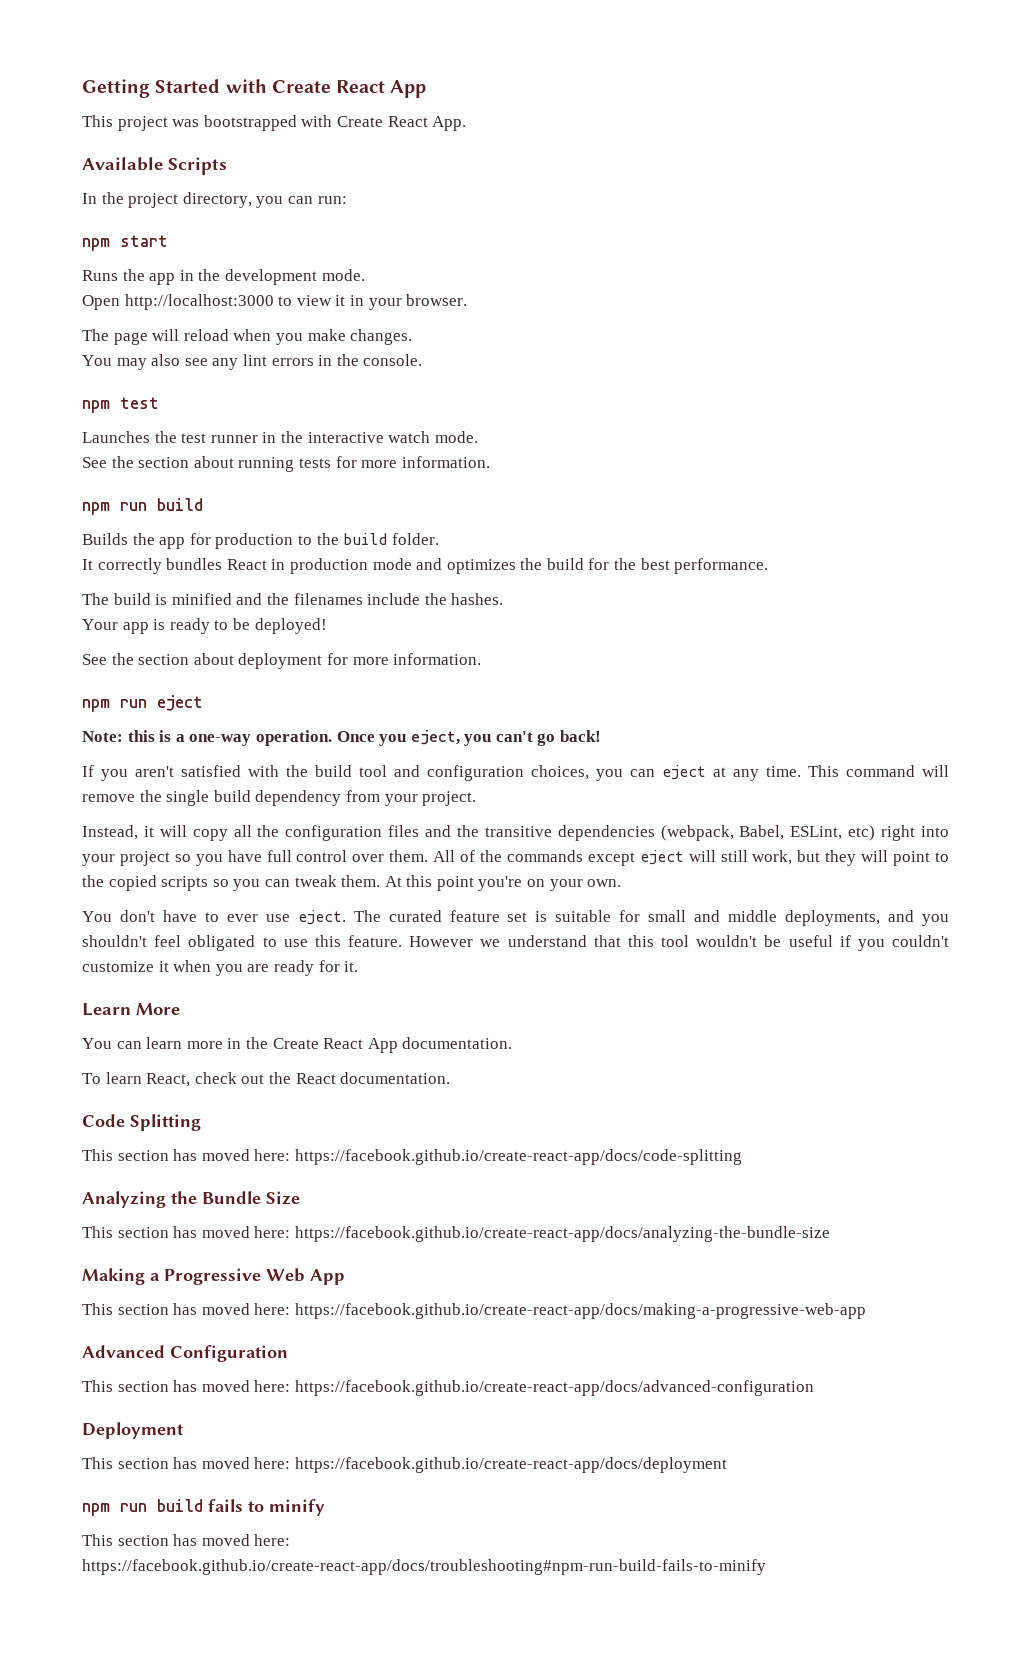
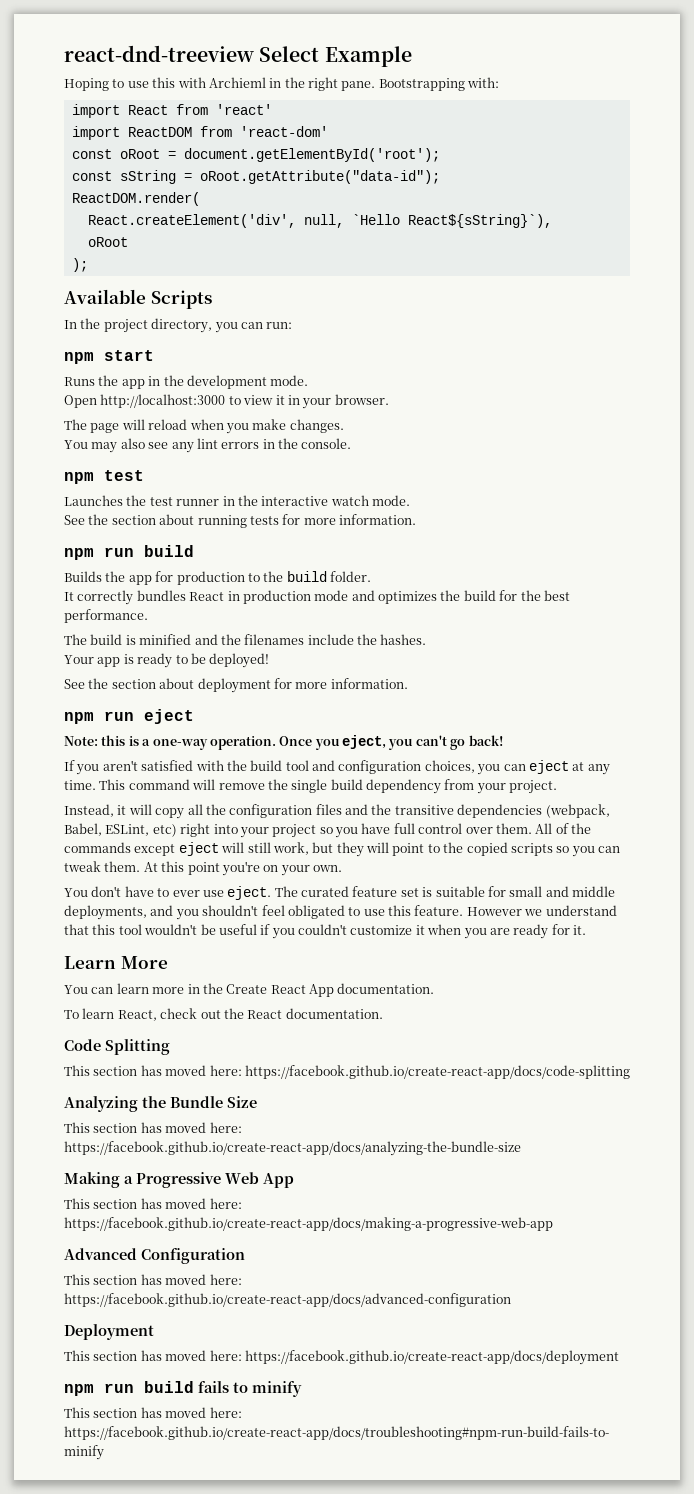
- Getting Started with Create React App
- This project was bootstrapped with Create React App.
+ react-dnd-treeview Select Example
+ Hoping to use this with Archieml in the right pane. Bootstrapping with:
+ import React from 'react'
+ import ReactDOM from 'react-dom'
+ const oRoot = document.getElementById('root');
+ const sString = oRoot.getAttribute("data-id");
+ ReactDOM.render(
+ React.createElement('div', null, `Hello React${sString}`),
+ oRoot
+ );

